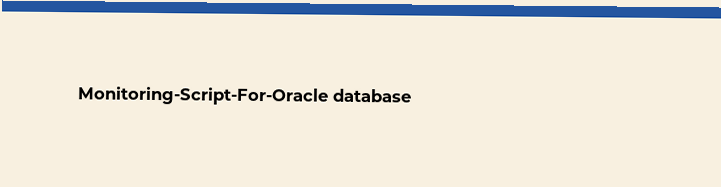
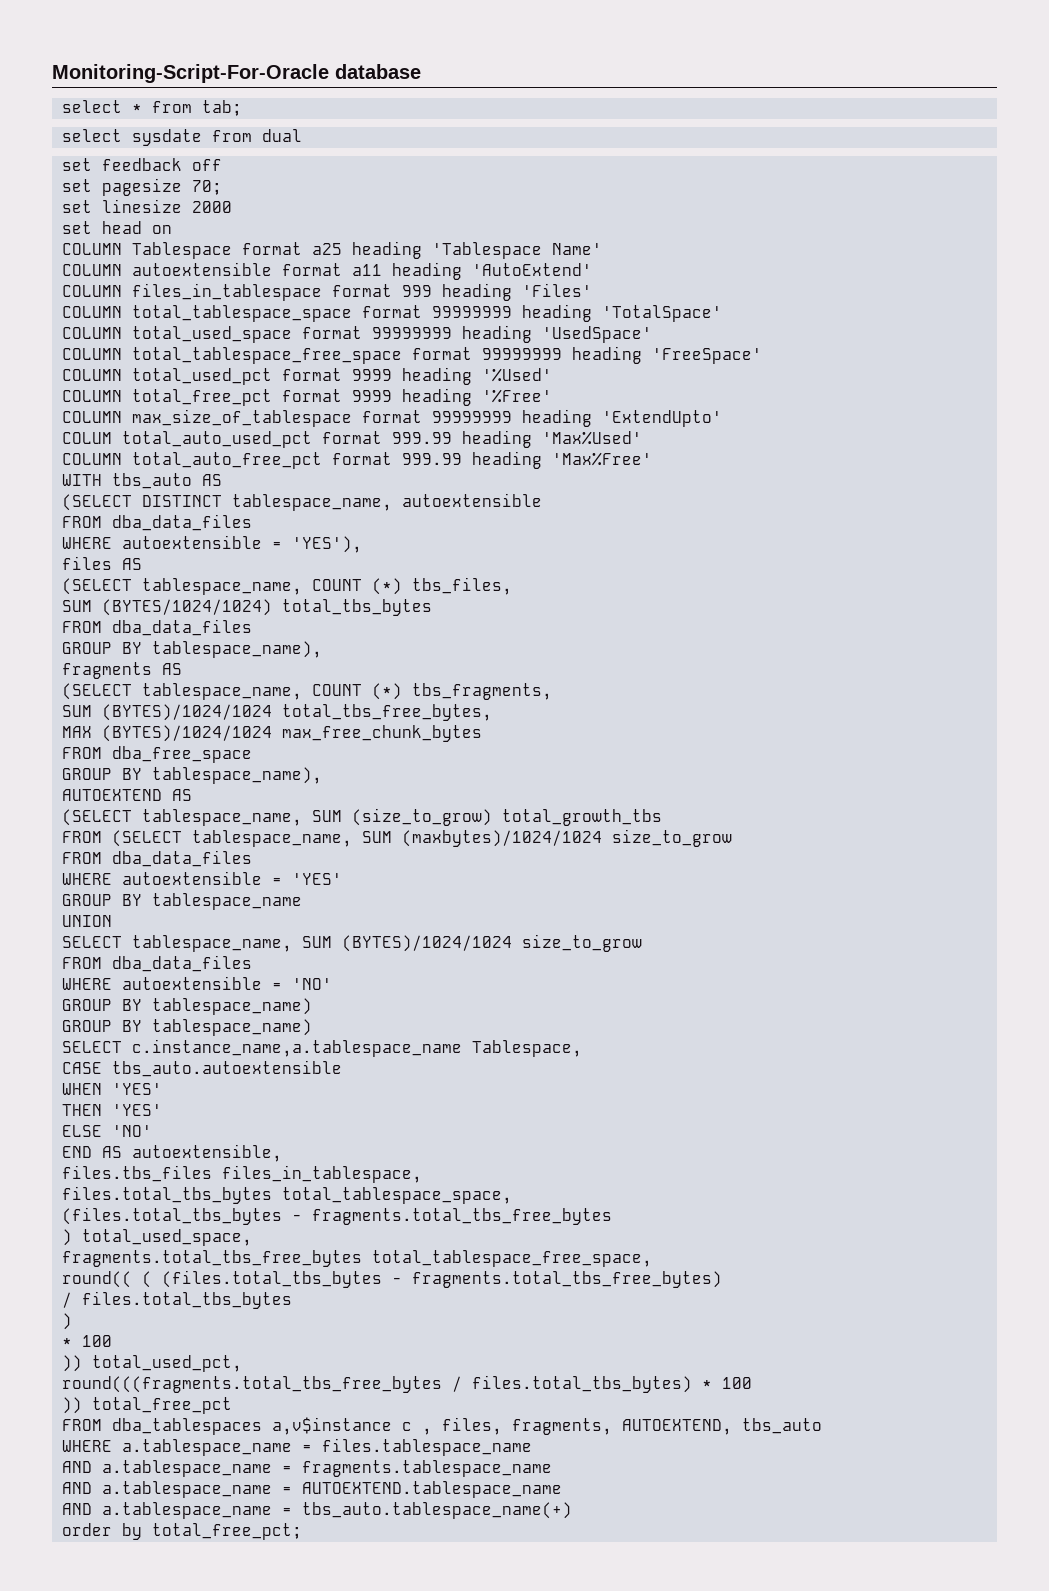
+ select * from tab;
+ select sysdate from dual
+ set feedback off
+ set pagesize 70;
+ set linesize 2000
+ set head on
+ COLUMN Tablespace format a25 heading 'Tablespace Name'
+ COLUMN autoextensible format a11 heading 'AutoExtend'
+ COLUMN files_in_tablespace format 999 heading 'Files'
+ COLUMN total_tablespace_space format 99999999 heading 'TotalSpace'
+ COLUMN total_used_space format 99999999 heading 'UsedSpace'
+ COLUMN total_tablespace_free_space format 99999999 heading 'FreeSpace'
+ COLUMN total_used_pct format 9999 heading '%Used'
+ COLUMN total_free_pct format 9999 heading '%Free'
+ COLUMN max_size_of_tablespace format 99999999 heading 'ExtendUpto'
+ COLUM total_auto_used_pct format 999.99 heading 'Max%Used'
+ COLUMN total_auto_free_pct format 999.99 heading 'Max%Free'
+ WITH tbs_auto AS
+ (SELECT DISTINCT tablespace_name, autoextensible
+ FROM dba_data_files
+ WHERE autoextensible = 'YES'),
+ files AS
+ (SELECT tablespace_name, COUNT (*) tbs_files,
+ SUM (BYTES/1024/1024) total_tbs_bytes
+ FROM dba_data_files
+ GROUP BY tablespace_name),
+ fragments AS
+ (SELECT tablespace_name, COUNT (*) tbs_fragments,
+ SUM (BYTES)/1024/1024 total_tbs_free_bytes,
+ MAX (BYTES)/1024/1024 max_free_chunk_bytes
+ FROM dba_free_space
+ GROUP BY tablespace_name),
+ AUTOEXTEND AS
+ (SELECT tablespace_name, SUM (size_to_grow) total_growth_tbs
+ FROM (SELECT tablespace_name, SUM (maxbytes)/1024/1024 size_to_grow
+ FROM dba_data_files
+ WHERE autoextensible = 'YES'
+ GROUP BY tablespace_name
+ UNION
+ SELECT tablespace_name, SUM (BYTES)/1024/1024 size_to_grow
+ FROM dba_data_files
+ WHERE autoextensible = 'NO'
+ GROUP BY tablespace_name)
+ GROUP BY tablespace_name)
+ SELECT c.instance_name,a.tablespace_name Tablespace,
+ CASE tbs_auto.autoextensible
+ WHEN 'YES'
+ THEN 'YES'
+ ELSE 'NO'
+ END AS autoextensible,
+ files.tbs_files files_in_tablespace,
+ files.total_tbs_bytes total_tablespace_space,
+ (files.total_tbs_bytes - fragments.total_tbs_free_bytes
+ ) total_used_space,
+ fragments.total_tbs_free_bytes total_tablespace_free_space,
+ round(( ( (files.total_tbs_bytes - fragments.total_tbs_free_bytes)
+ / files.total_tbs_bytes
+ )
+ * 100
+ )) total_used_pct,
+ round(((fragments.total_tbs_free_bytes / files.total_tbs_bytes) * 100
+ )) total_free_pct
+ FROM dba_tablespaces a,v$instance c , files, fragments, AUTOEXTEND, tbs_auto
+ WHERE a.tablespace_name = files.tablespace_name
+ AND a.tablespace_name = fragments.tablespace_name
+ AND a.tablespace_name = AUTOEXTEND.tablespace_name
+ AND a.tablespace_name = tbs_auto.tablespace_name(+)
+ order by total_free_pct;

